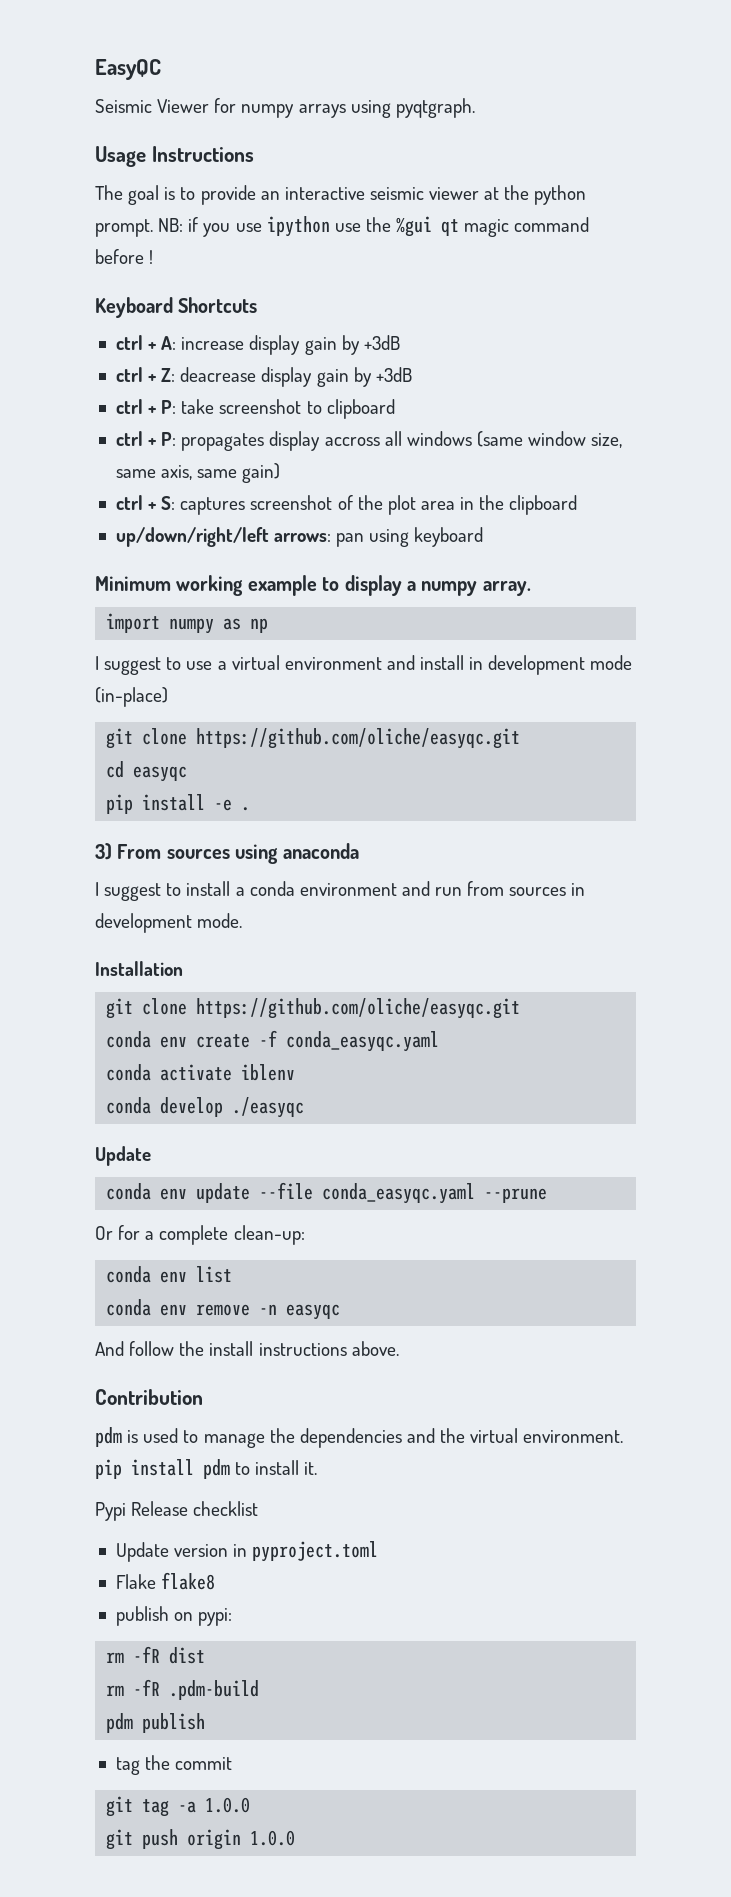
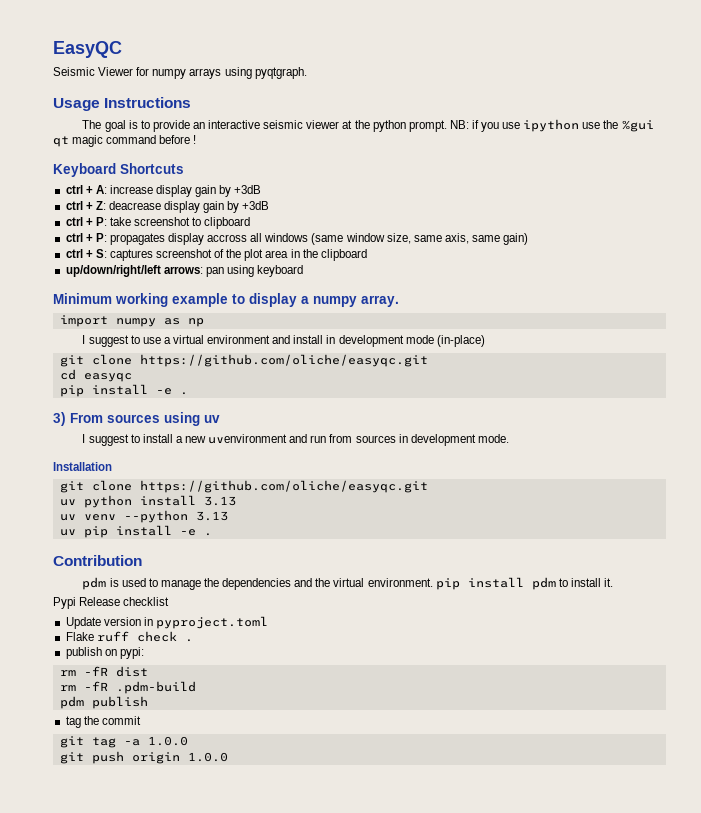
- 3) From sources using anaconda
+ 3) From sources using uv
- I suggest to install a conda environment and run from sources in development mode.
+ I suggest to install a new uvenvironment and run from sources in development mode.
- conda env create -f conda_easyqc.yaml
- conda activate iblenv
- conda develop ./easyqc
- Update
- conda env update --file conda_easyqc.yaml --prune
- Or for a complete clean-up:
- conda env list
- conda env remove -n easyqc
- And follow the install instructions above.
+ uv python install 3.13
+ uv venv --python 3.13
+ uv pip install -e .
- Flake flake8
+ Flake ruff check .

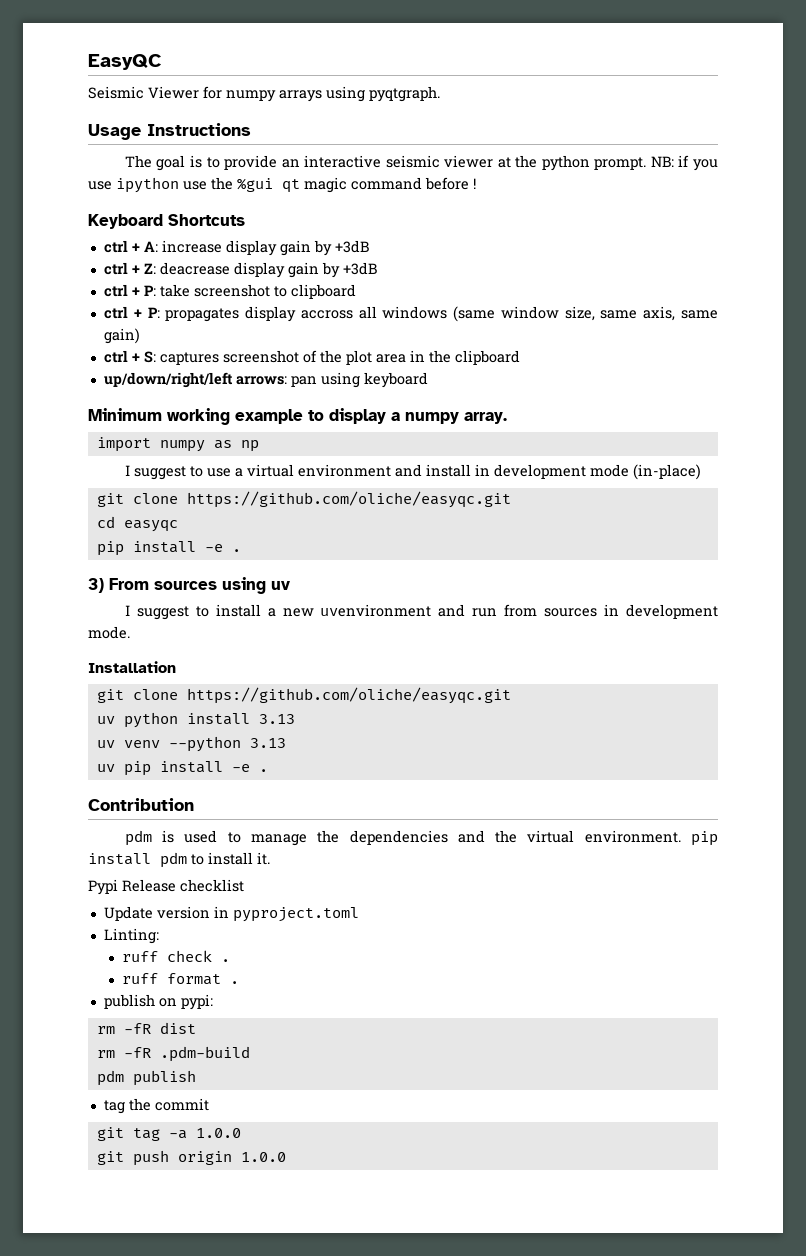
- Flake ruff check .
+ Linting:
+ ruff check .
+ ruff format .

